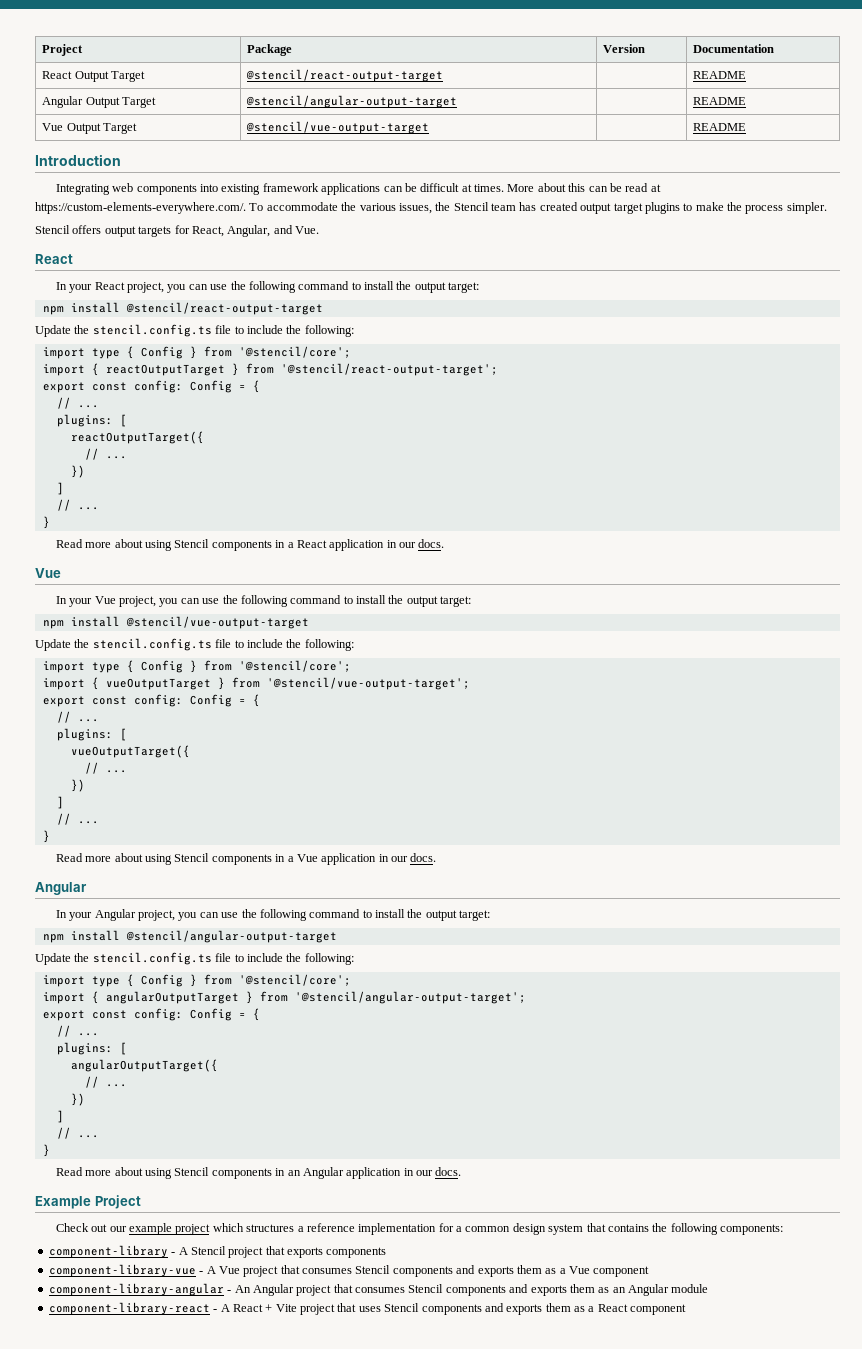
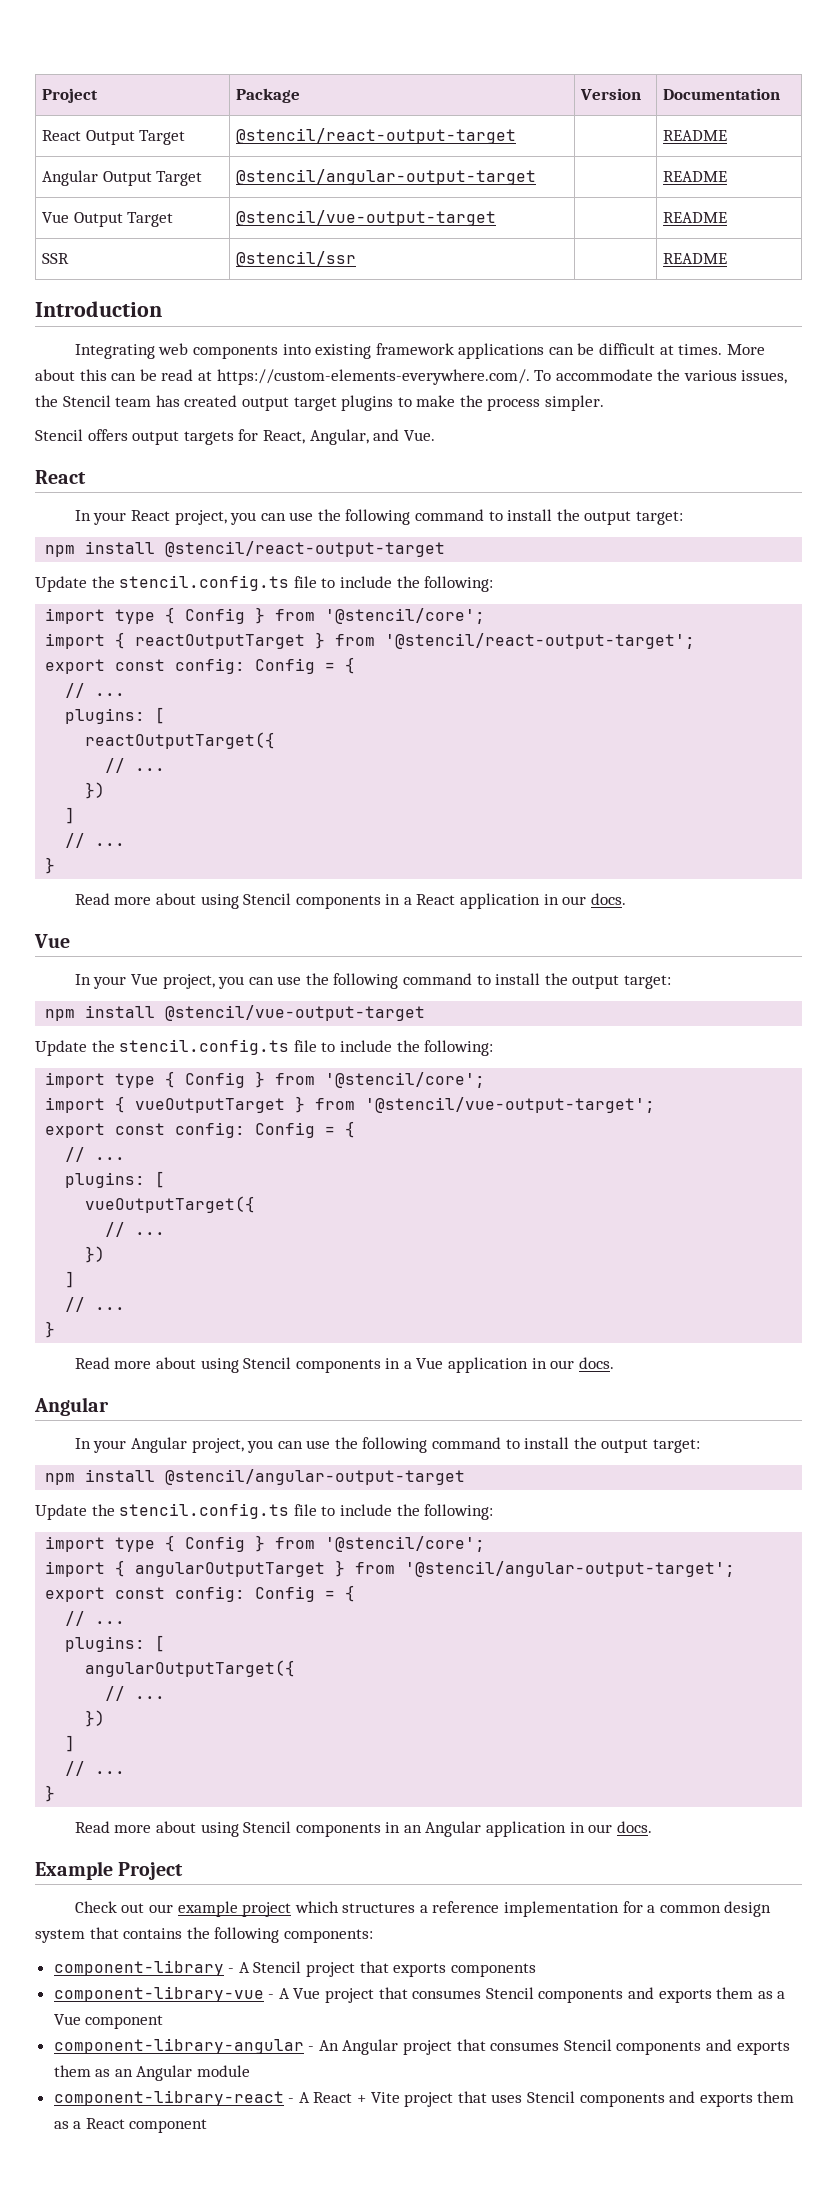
+ SSR | @stencil/ssr | | README

